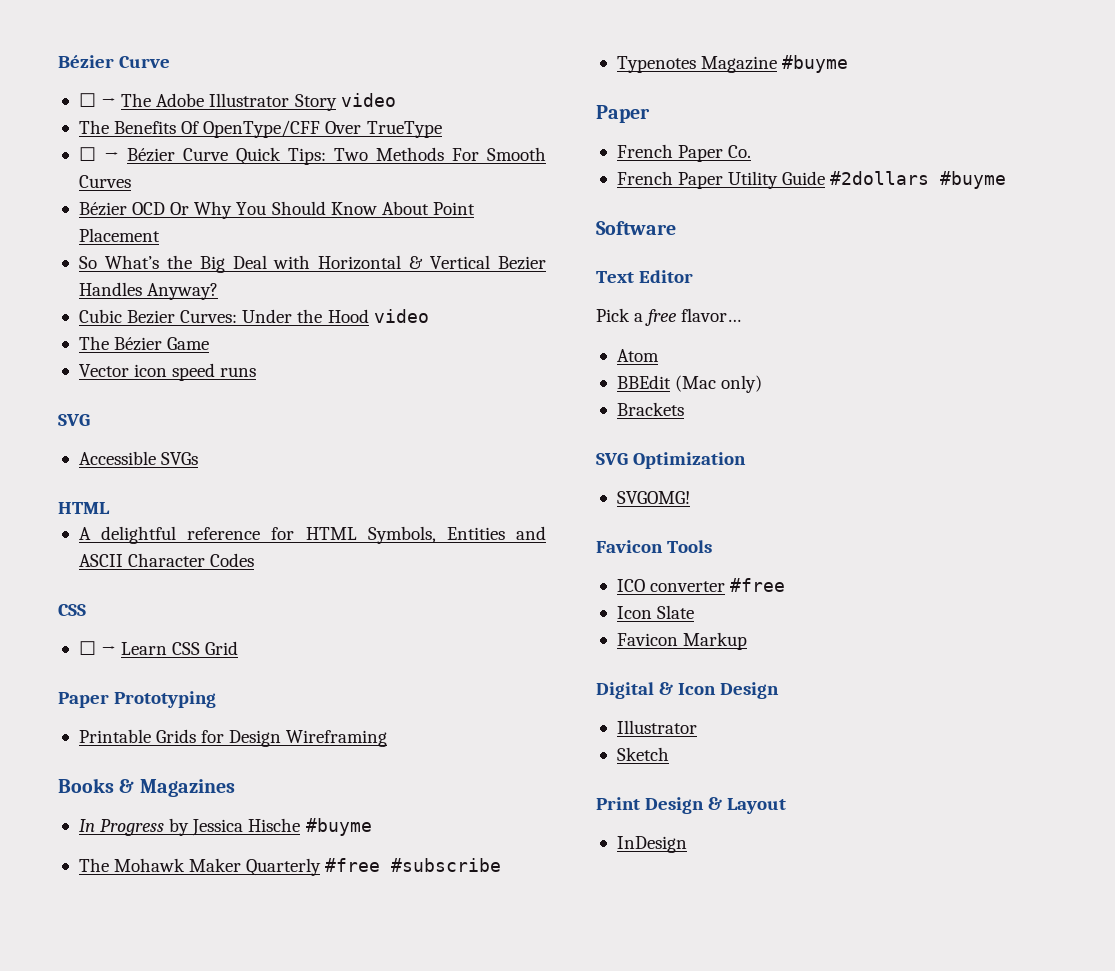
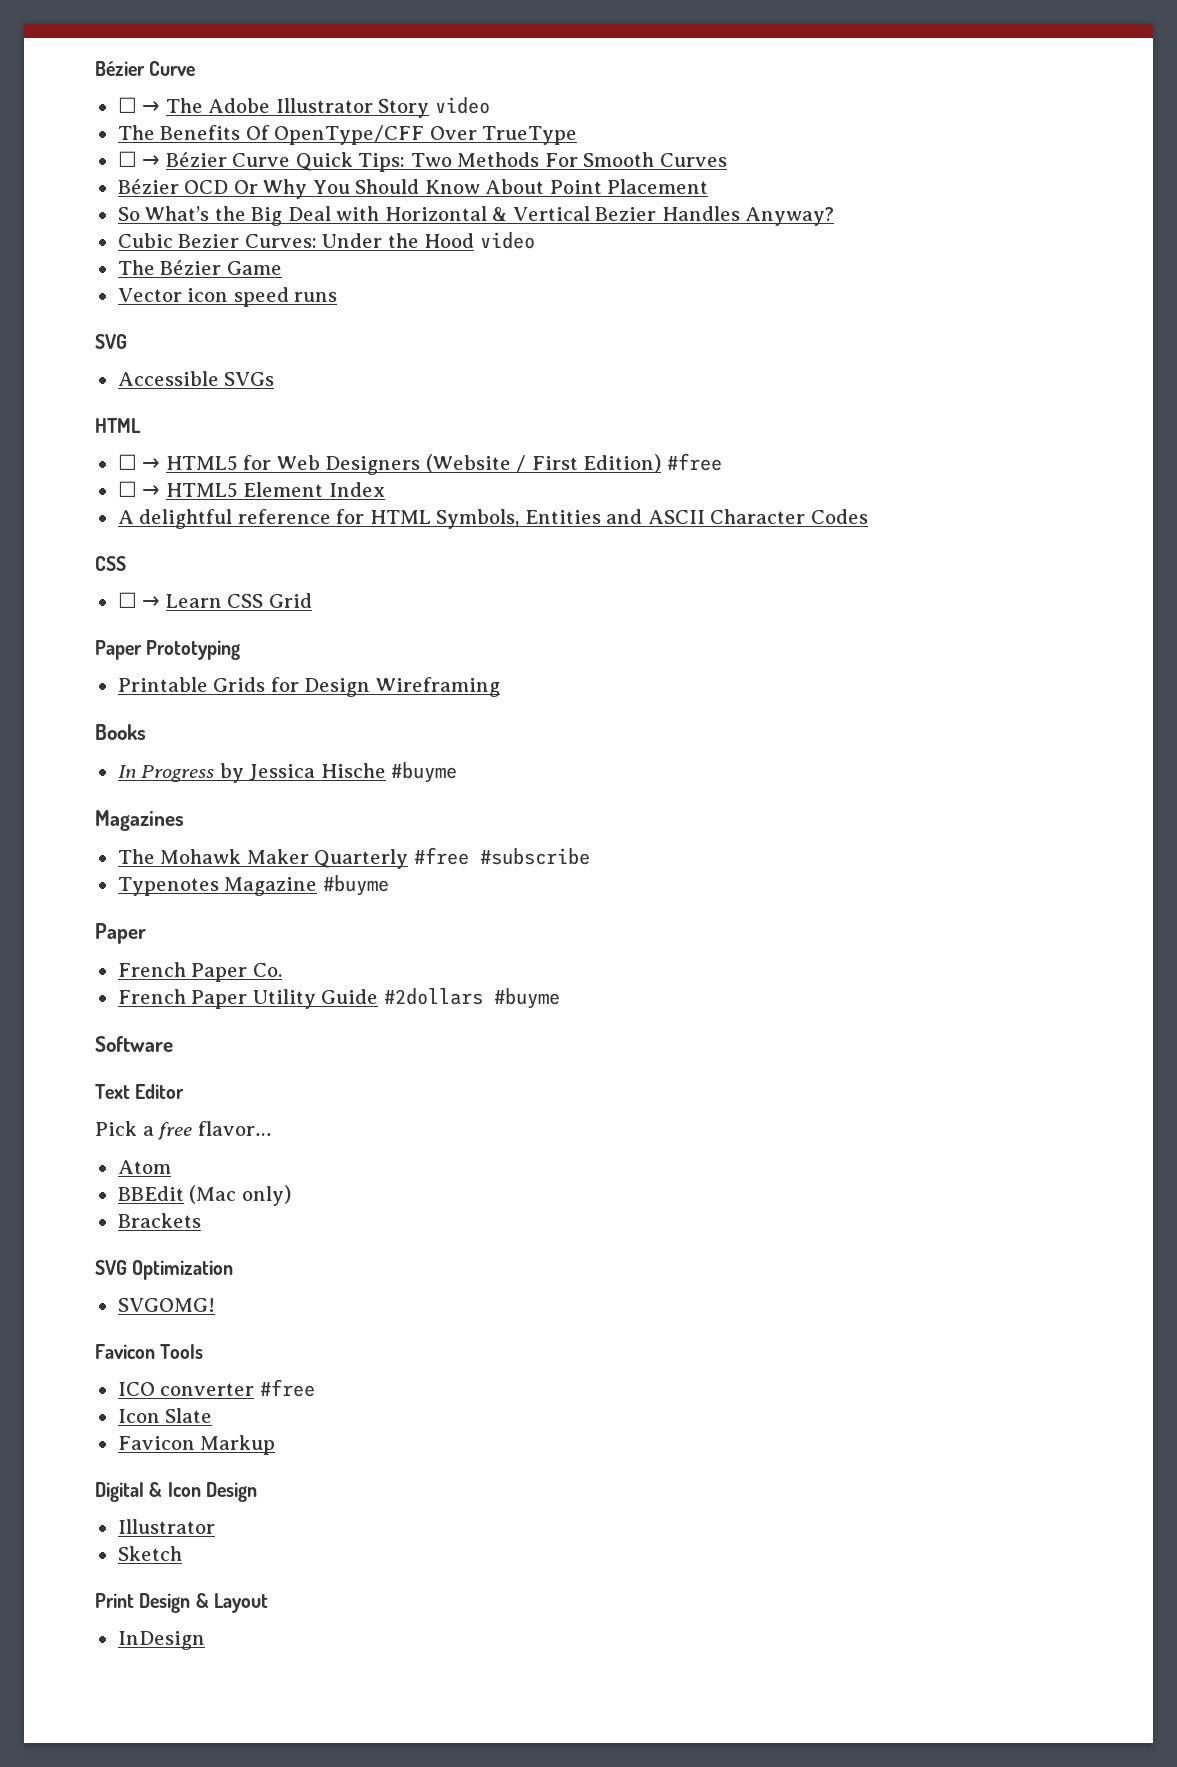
+ ☐ → HTML5 for Web Designers (Website / First Edition) #free
+ ☐ → HTML5 Element Index
- Books & Magazines
+ Books
+ Magazines

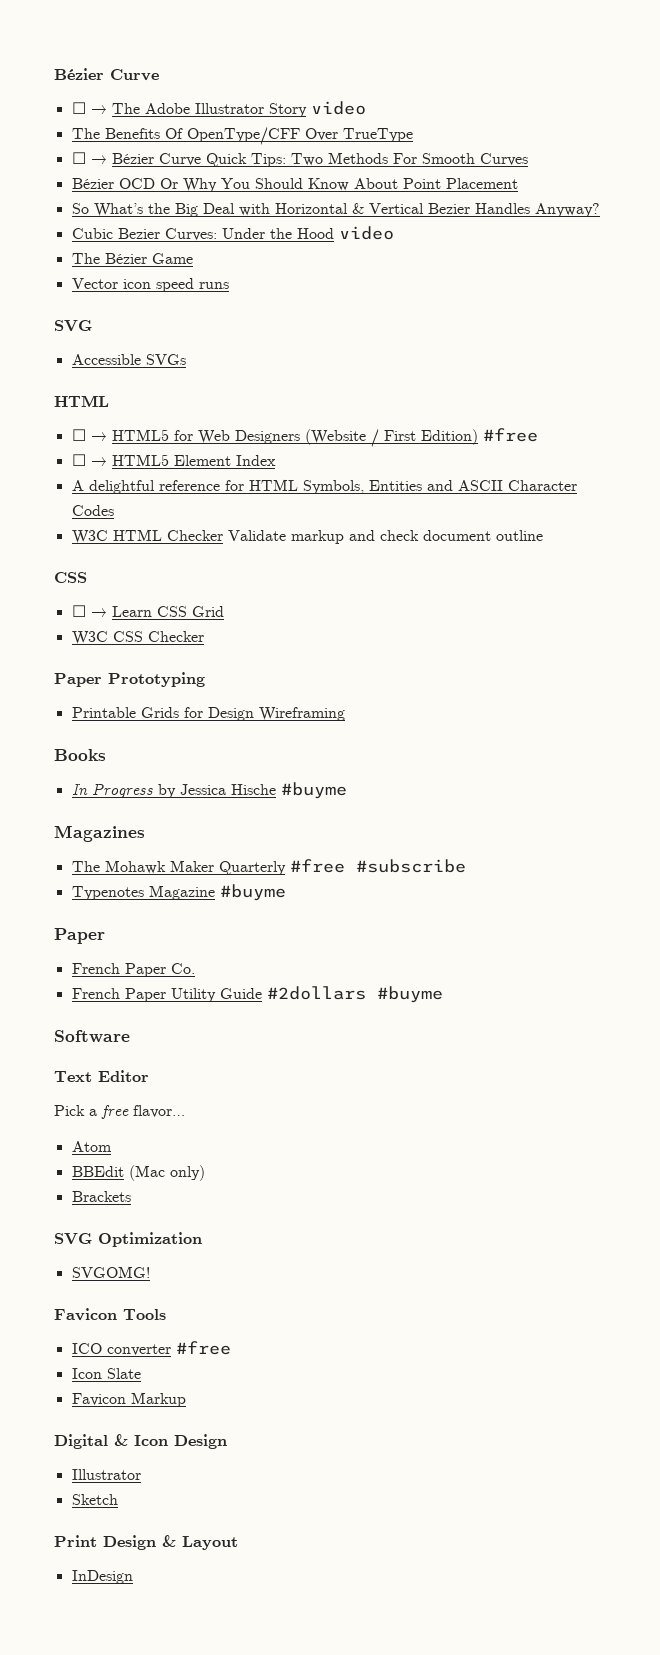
+ W3C HTML Checker Validate markup and check document outline
+ W3C CSS Checker

